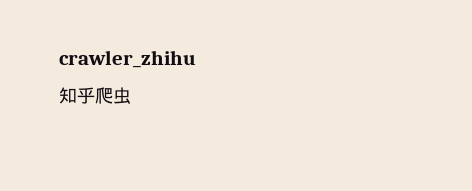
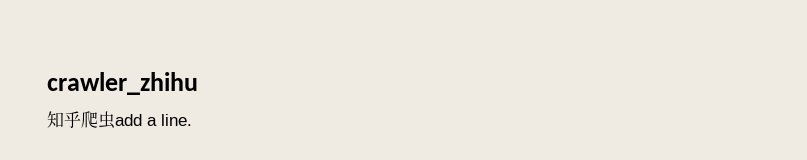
- 知乎爬虫
+ 知乎爬虫add a line.

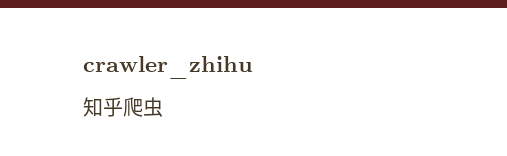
- 知乎爬虫add a line.
+ 知乎爬虫

